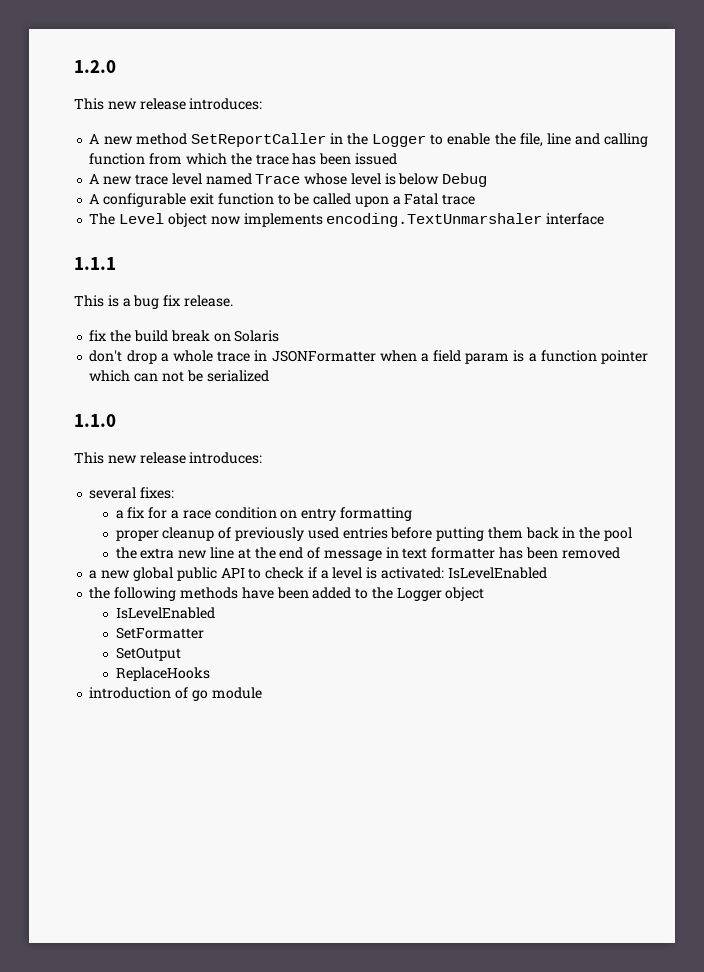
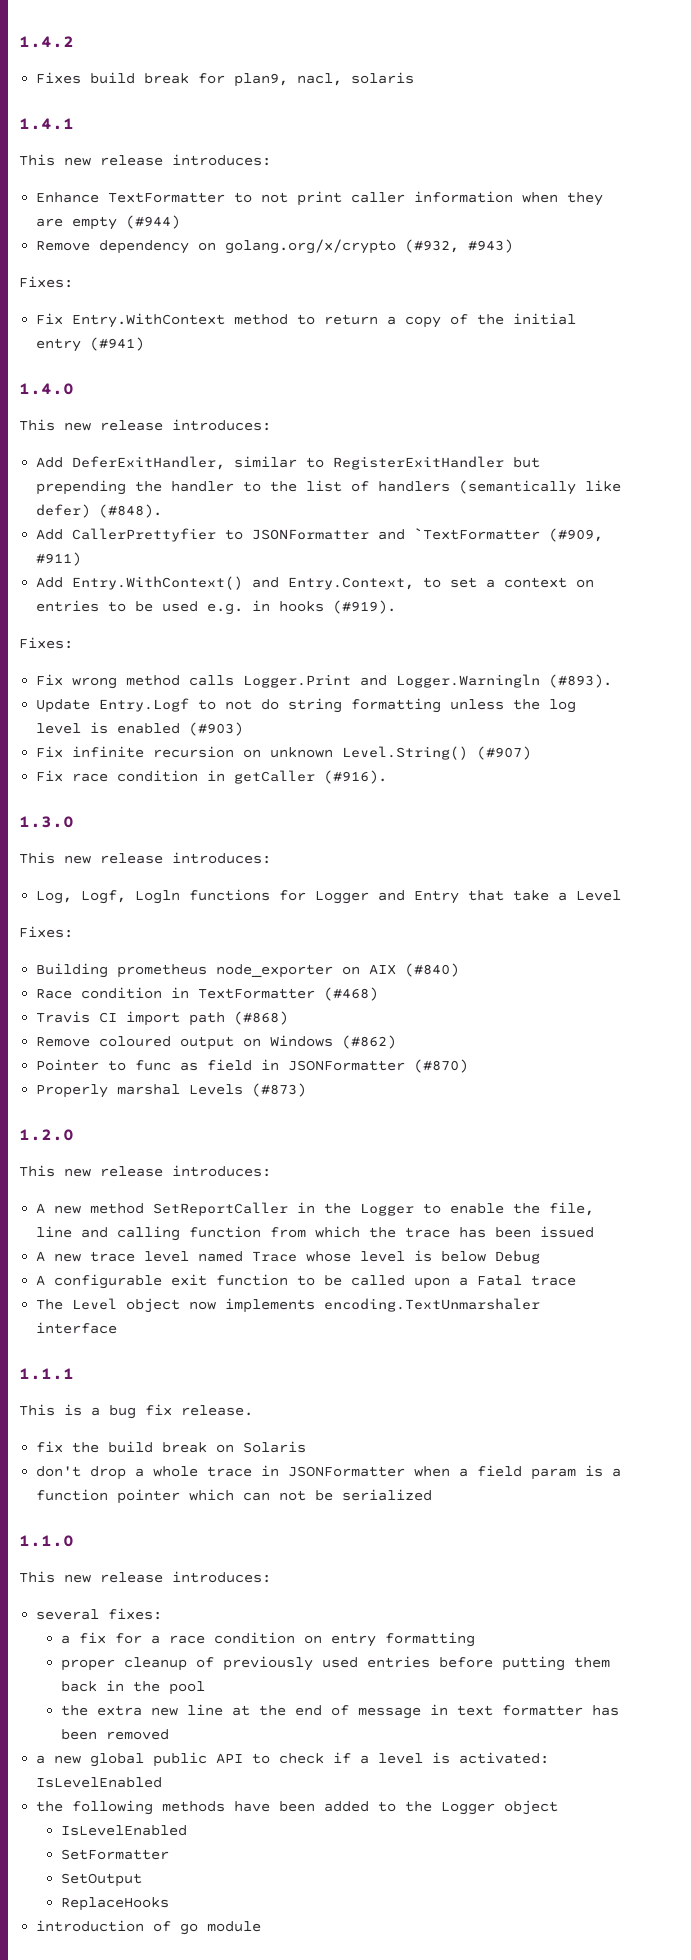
+ 1.4.2
+ Fixes build break for plan9, nacl, solaris
+ 1.4.1
+ This new release introduces:
+ Enhance TextFormatter to not print caller information when they are empty (#944)
+ Remove dependency on golang.org/x/crypto (#932, #943)
+ Fixes:
+ Fix Entry.WithContext method to return a copy of the initial entry (#941)
+ 1.4.0
+ This new release introduces:
+ Add DeferExitHandler, similar to RegisterExitHandler but prepending the handler to the list of handlers (semantically like defer) (#848).
+ Add CallerPrettyfier to JSONFormatter and `TextFormatter (#909, #911)
+ Add Entry.WithContext() and Entry.Context, to set a context on entries to be used e.g. in hooks (#919).
+ Fixes:
+ Fix wrong method calls Logger.Print and Logger.Warningln (#893).
+ Update Entry.Logf to not do string formatting unless the log level is enabled (#903)
+ Fix infinite recursion on unknown Level.String() (#907)
+ Fix race condition in getCaller (#916).
+ 1.3.0
+ This new release introduces:
+ Log, Logf, Logln functions for Logger and Entry that take a Level
+ Fixes:
+ Building prometheus node_exporter on AIX (#840)
+ Race condition in TextFormatter (#468)
+ Travis CI import path (#868)
+ Remove coloured output on Windows (#862)
+ Pointer to func as field in JSONFormatter (#870)
+ Properly marshal Levels (#873)

